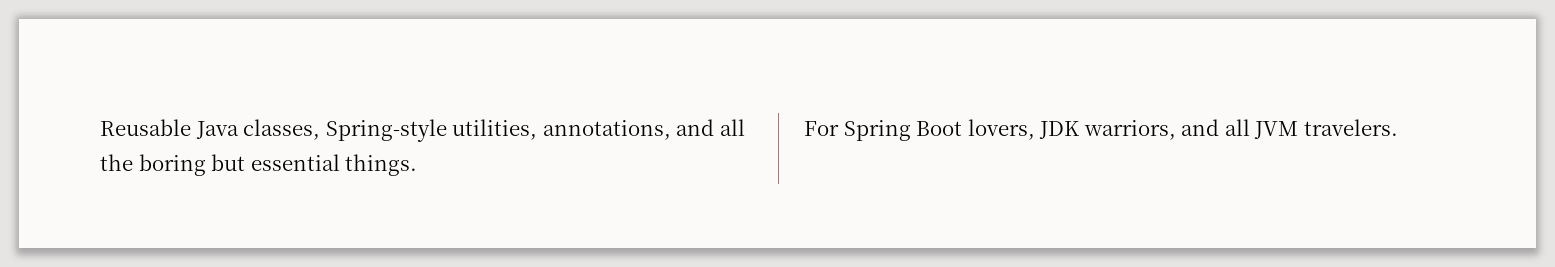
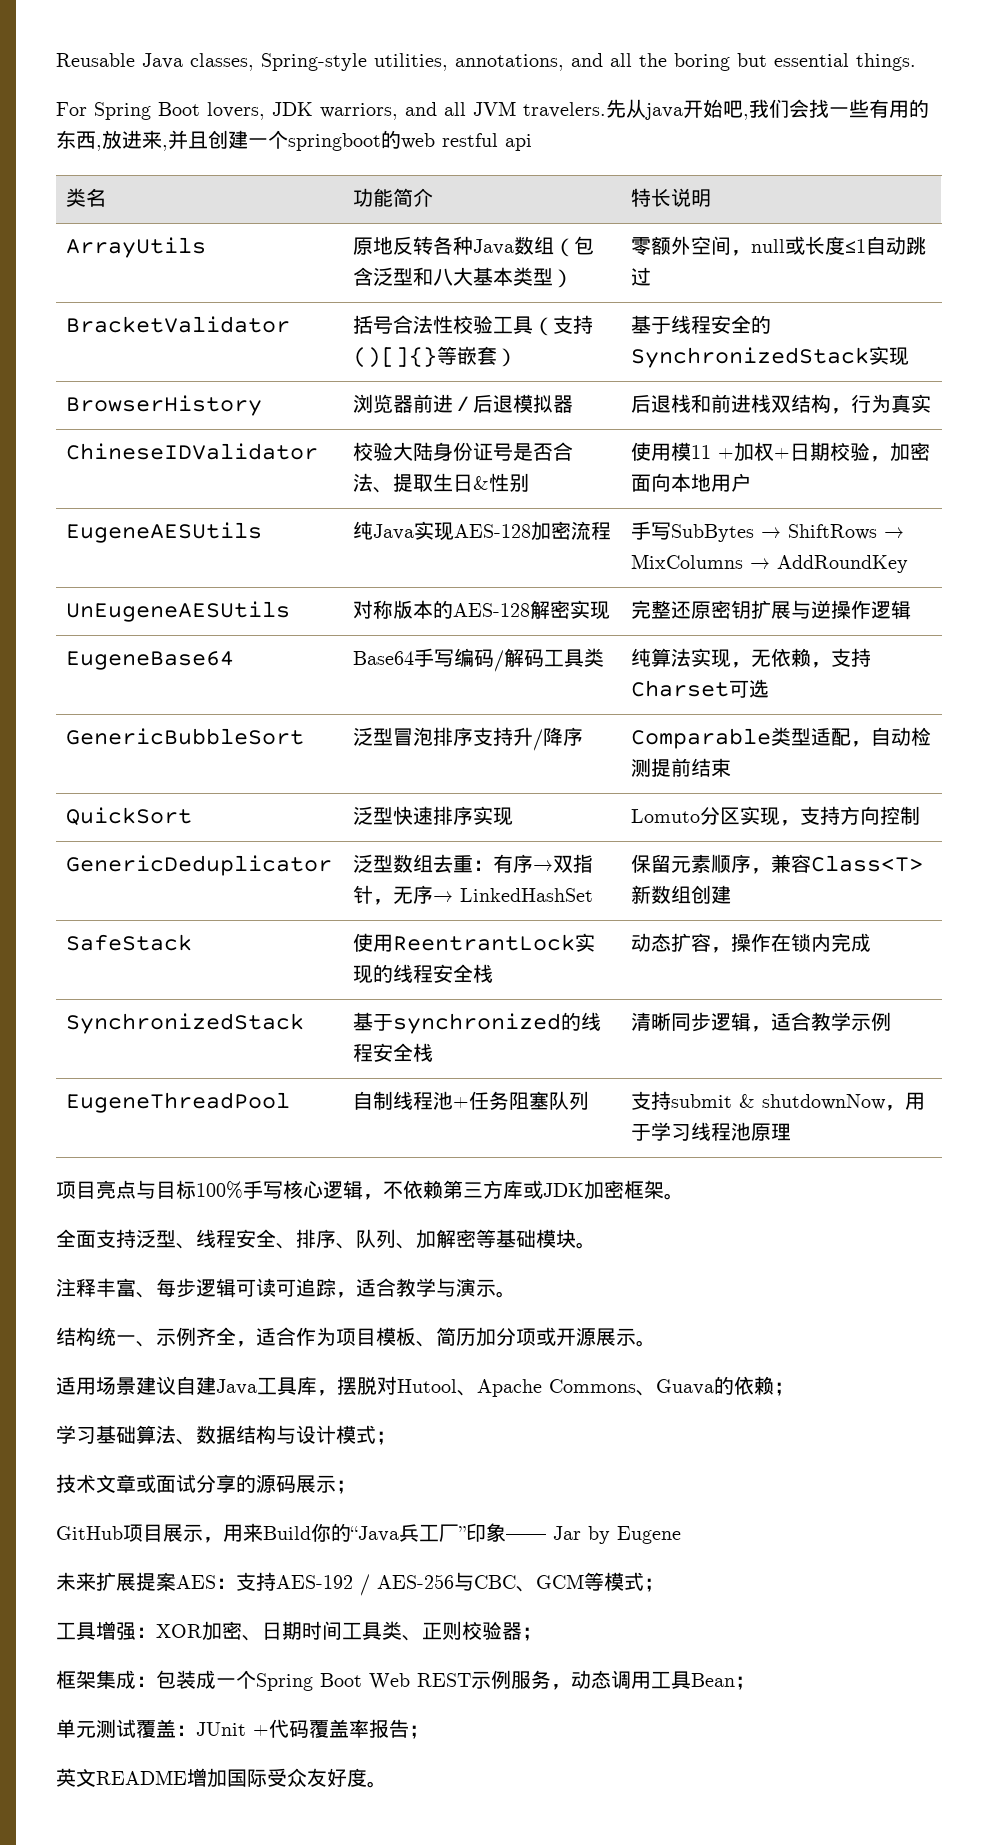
+ 先从java开始吧,我们会找一些有用的东西,放进来,并且创建一个springboot的web restful api
+ 类名 | 功能简介 | 特长说明
+ ArrayUtils | 原地反转各种Java数组（包含泛型和八大基本类型） | 零额外空间，null或长度≤1自动跳过
+ BracketValidator | 括号合法性校验工具（支持()[]{}等嵌套） | 基于线程安全的SynchronizedStack实现
+ BrowserHistory | 浏览器前进／后退模拟器 | 后退栈和前进栈双结构，行为真实
+ ChineseIDValidator | 校验大陆身份证号是否合法、提取生日&性别 | 使用模11 +加权+日期校验，加密面向本地用户
+ EugeneAESUtils | 纯Java实现AES-128加密流程 | 手写SubBytes → ShiftRows → MixColumns → AddRoundKey
+ UnEugeneAESUtils | 对称版本的AES-128解密实现 | 完整还原密钥扩展与逆操作逻辑
+ EugeneBase64 | Base64手写编码/解码工具类 | 纯算法实现，无依赖，支持Charset可选
+ GenericBubbleSort | 泛型冒泡排序支持升/降序 | Comparable类型适配，自动检测提前结束
+ QuickSort | 泛型快速排序实现 | Lomuto分区实现，支持方向控制
+ GenericDeduplicator | 泛型数组去重：有序→双指针，无序→ LinkedHashSet | 保留元素顺序，兼容Class<T>新数组创建
+ SafeStack | 使用ReentrantLock实现的线程安全栈 | 动态扩容，操作在锁内完成
+ SynchronizedStack | 基于synchronized的线程安全栈 | 清晰同步逻辑，适合教学示例
+ EugeneThreadPool | 自制线程池+任务阻塞队列 | 支持submit & shutdownNow，用于学习线程池原理
+ 项目亮点与目标100%手写核心逻辑，不依赖第三方库或JDK加密框架。
+ 全面支持泛型、线程安全、排序、队列、加解密等基础模块。
+ 注释丰富、每步逻辑可读可追踪，适合教学与演示。
+ 结构统一、示例齐全，适合作为项目模板、简历加分项或开源展示。
+ 适用场景建议自建Java工具库，摆脱对Hutool、Apache Commons、Guava的依赖；
+ 学习基础算法、数据结构与设计模式；
+ 技术文章或面试分享的源码展示；
+ GitHub项目展示，用来Build你的“Java兵工厂”印象—— Jar by Eugene
+ 未来扩展提案AES：支持AES-192 / AES-256与CBC、GCM等模式；
+ 工具增强：XOR加密、日期时间工具类、正则校验器；
+ 框架集成：包装成一个Spring Boot Web REST示例服务，动态调用工具Bean；
+ 单元测试覆盖：JUnit +代码覆盖率报告；
+ 英文README增加国际受众友好度。

